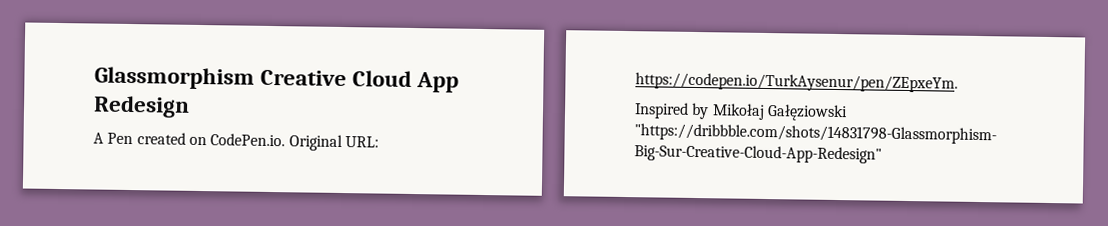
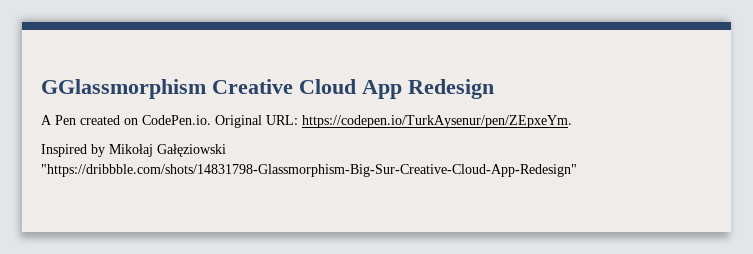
- Glassmorphism Creative Cloud App Redesign
+ GGlassmorphism Creative Cloud App Redesign

